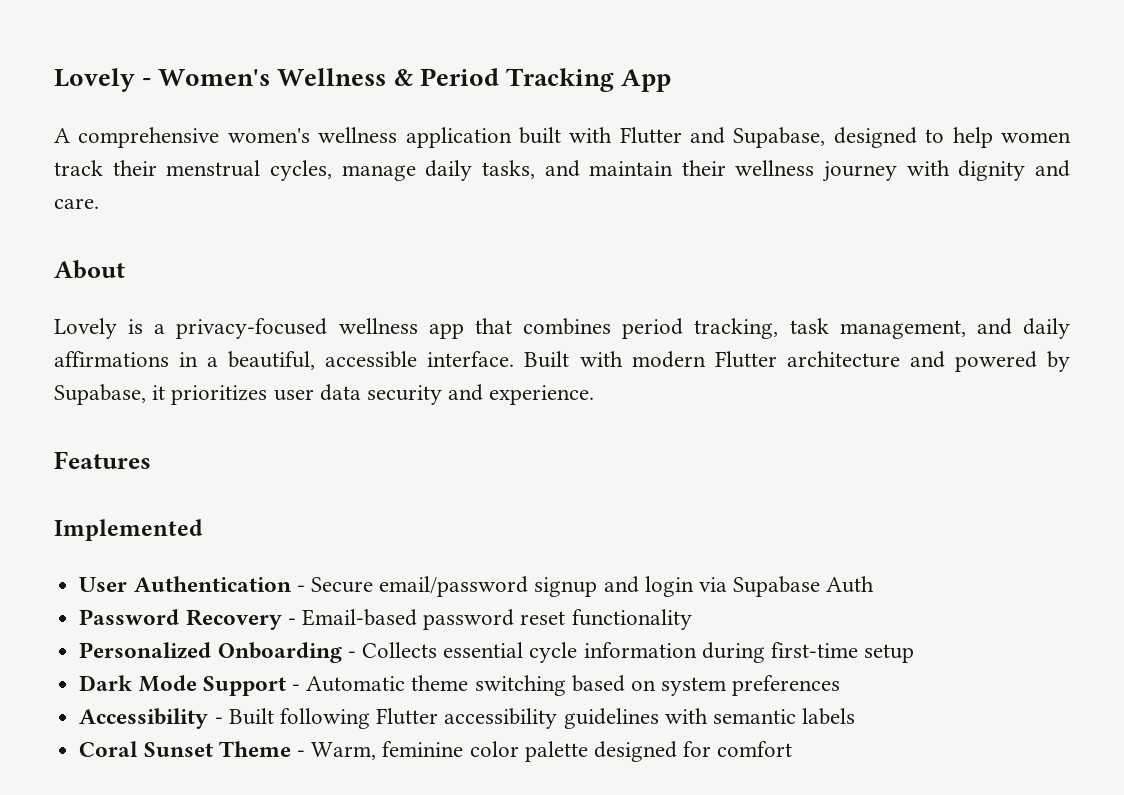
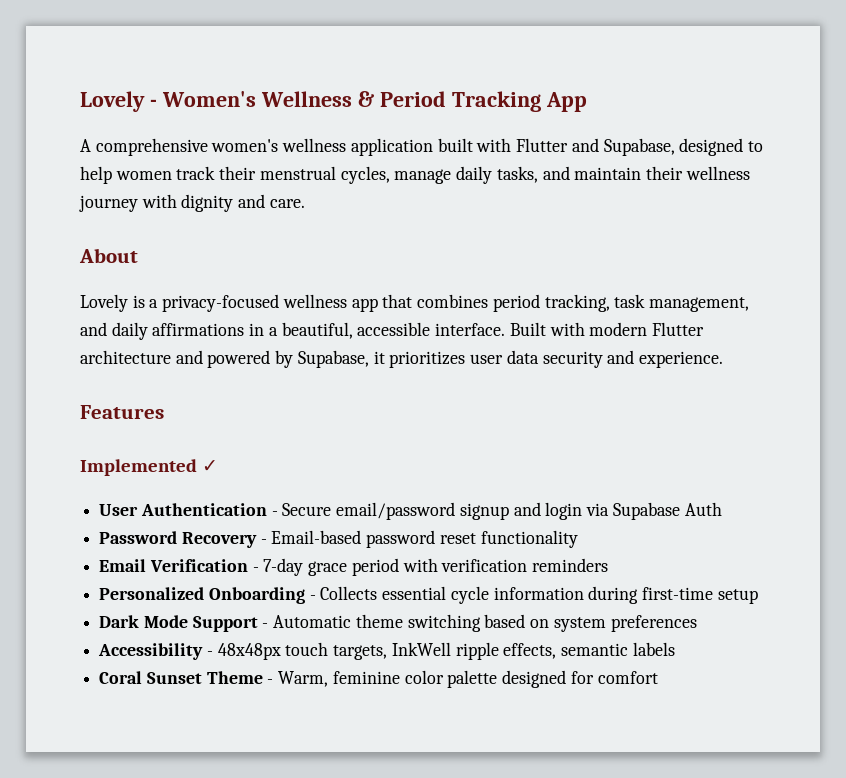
- Implemented
+ Implemented ✓
+ Email Verification - 7-day grace period with verification reminders
- Accessibility - Built following Flutter accessibility guidelines with semantic labels
+ Accessibility - 48x48px touch targets, InkWell ripple effects, semantic labels

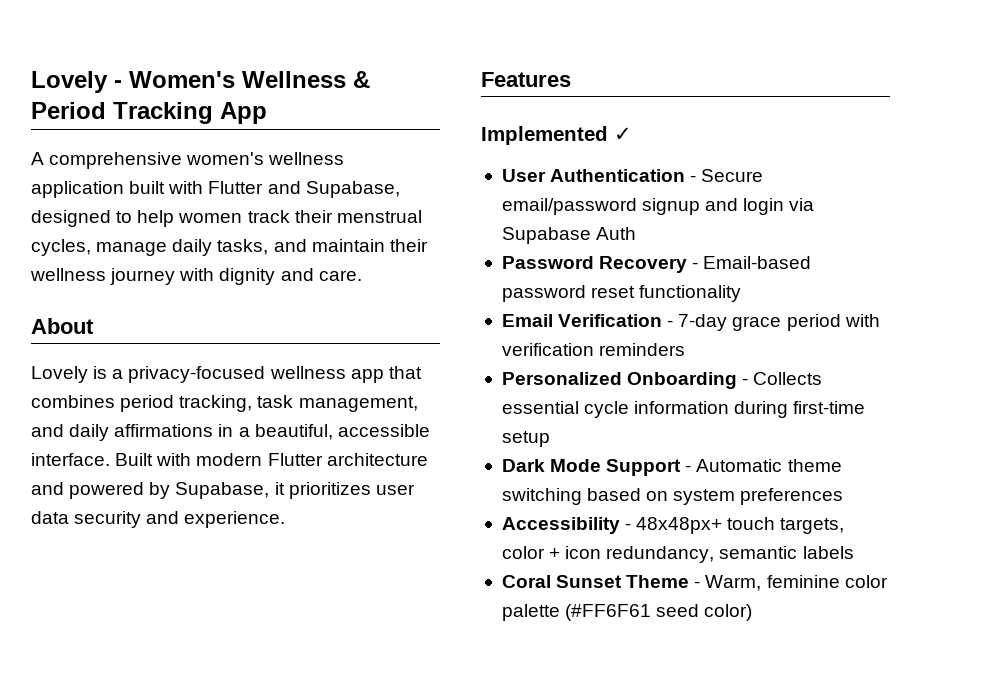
- Accessibility - 48x48px touch targets, InkWell ripple effects, semantic labels
+ Accessibility - 48x48px+ touch targets, color + icon redundancy, semantic labels
- Coral Sunset Theme - Warm, feminine color palette designed for comfort
+ Coral Sunset Theme - Warm, feminine color palette (#FF6F61 seed color)

